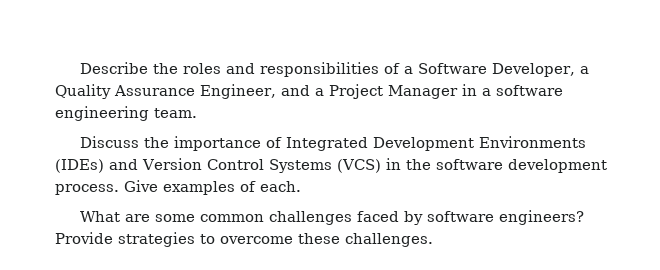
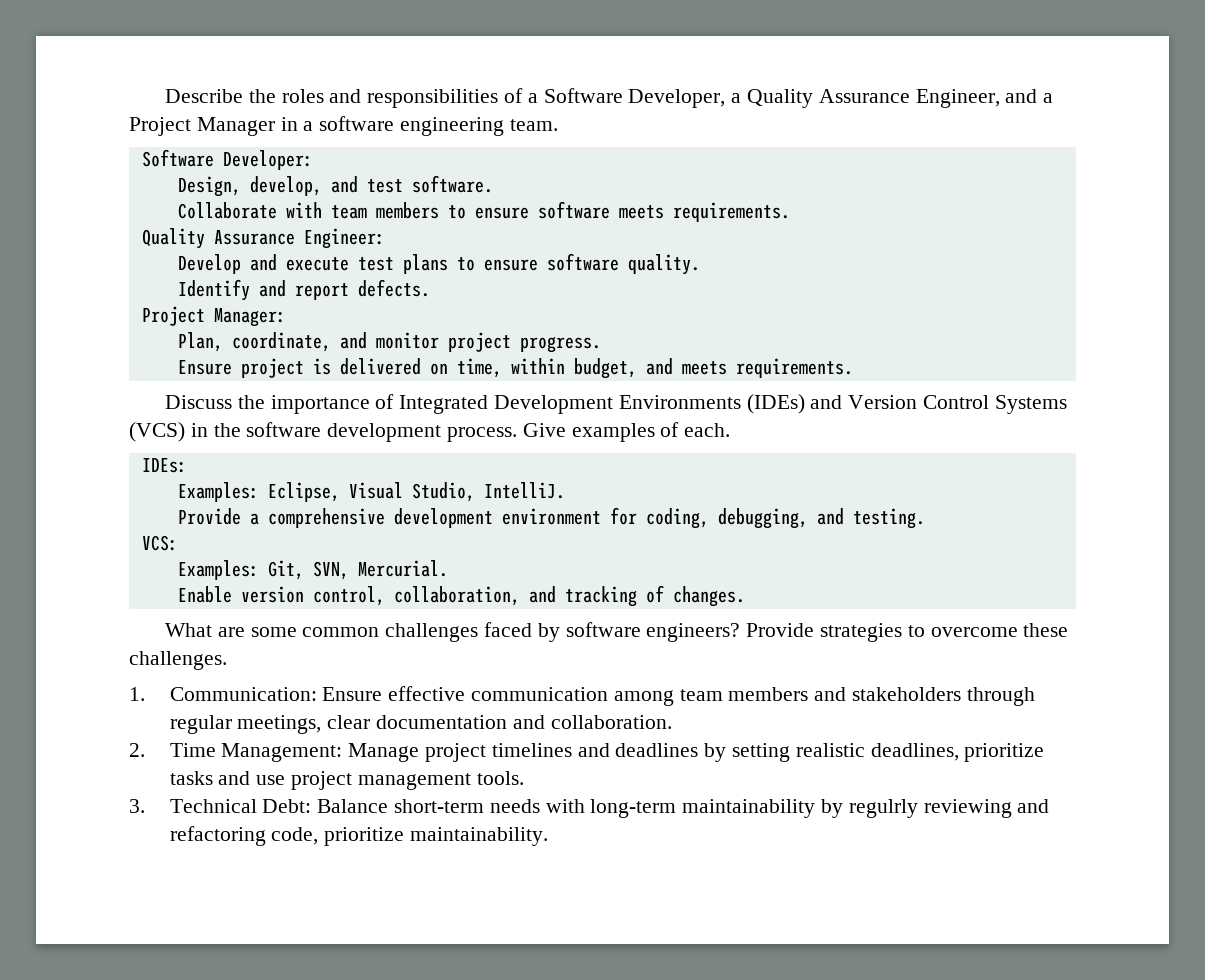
+ Software Developer:
+ Design, develop, and test software.
+ Collaborate with team members to ensure software meets requirements.
+ Quality Assurance Engineer:
+ Develop and execute test plans to ensure software quality.
+ Identify and report defects.
+ Project Manager:
+ Plan, coordinate, and monitor project progress.
+ Ensure project is delivered on time, within budget, and meets requirements.
+ IDEs:
+ Examples: Eclipse, Visual Studio, IntelliJ.
+ Provide a comprehensive development environment for coding, debugging, and testing.
+ VCS:
+ Examples: Git, SVN, Mercurial.
+ Enable version control, collaboration, and tracking of changes.
+ 1. Communication: Ensure effective communication among team members and stakeholders through regular meetings, clear documentation and collaboration.
+ 2. Time Management: Manage project timelines and deadlines by setting realistic deadlines, prioritize tasks and use project management tools.
+ 3. Technical Debt: Balance short-term needs with long-term maintainability by regulrly reviewing and refactoring code, prioritize maintainability.

